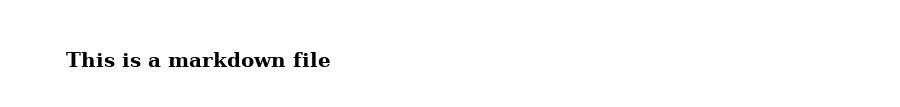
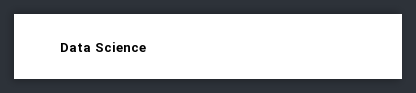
- This is a markdown file
+ Data Science

